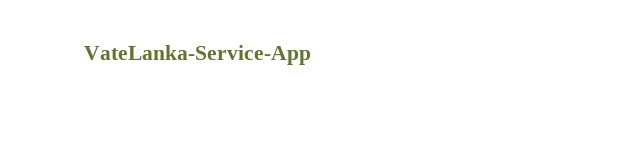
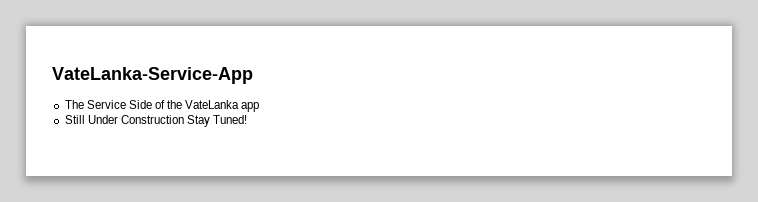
+ The Service Side of the VateLanka app
+ Still Under Construction Stay Tuned!

